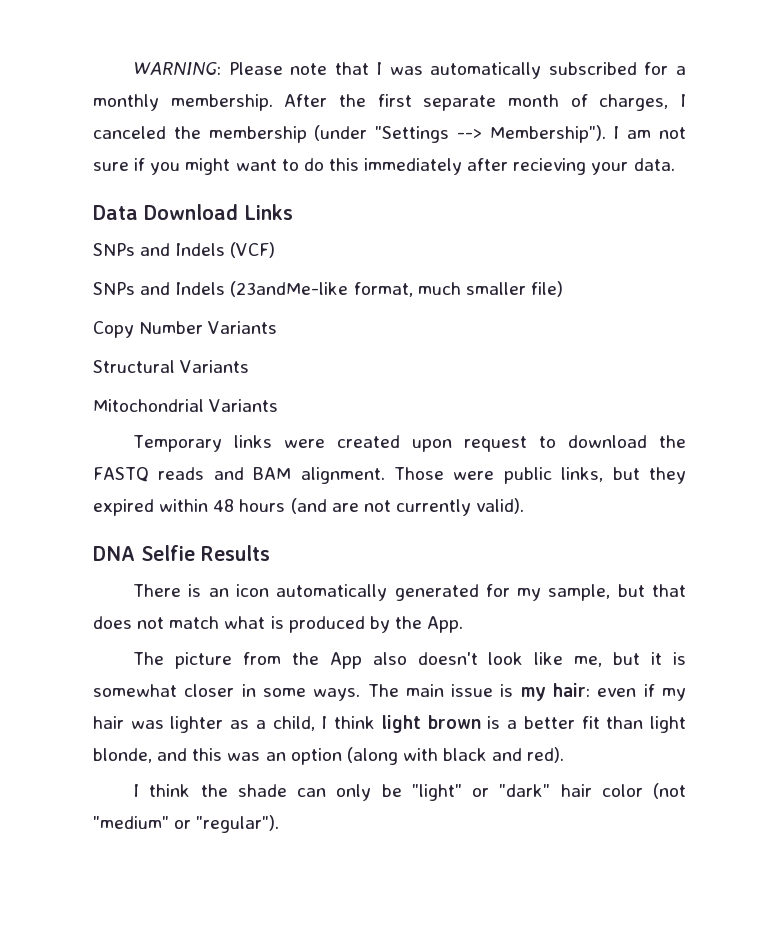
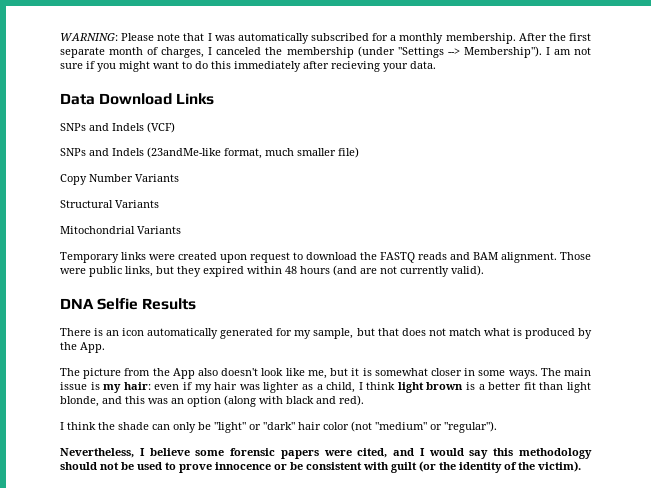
+ Nevertheless, I believe some forensic papers were cited, and I would say this methodology should not be used to prove innocence or be consistent with guilt (or the identity of the victim).

